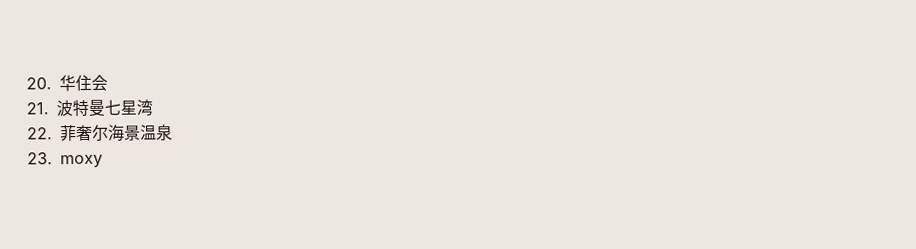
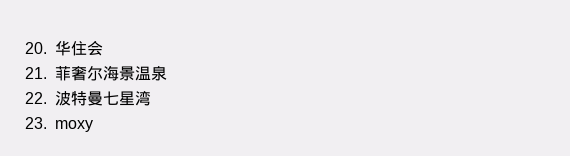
- 21.波特曼七星湾
- 22.菲奢尔海景温泉
+ 21.菲奢尔海景温泉
+ 22.波特曼七星湾

